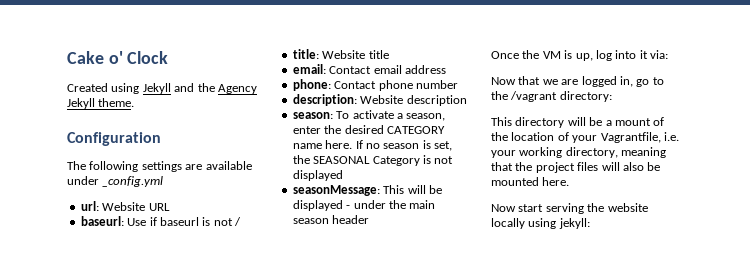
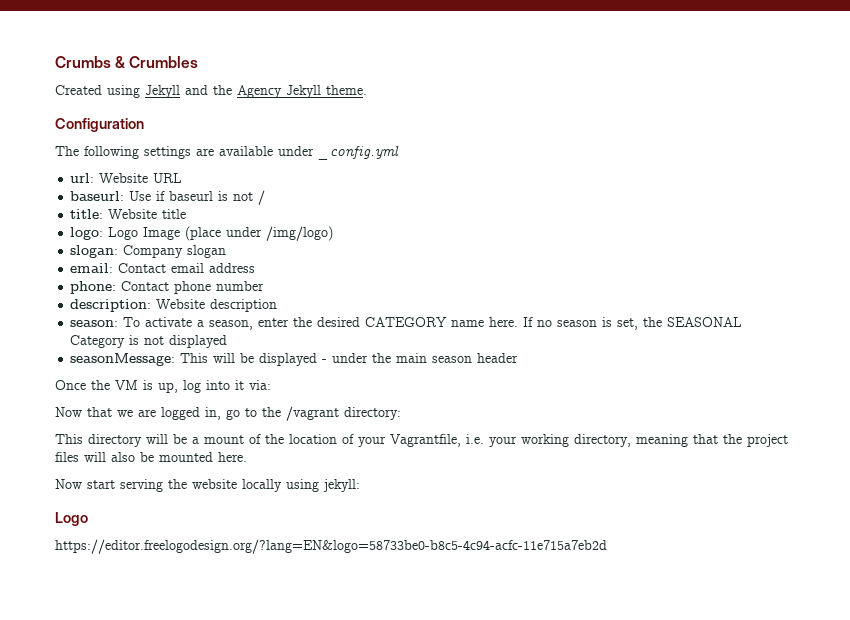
- Cake o' Clock
+ Crumbs & Crumbles
+ logo: Logo Image (place under /img/logo)
+ slogan: Company slogan
  Now start serving the website locally using jekyll:
+ Logo
+ https://editor.freelogodesign.org/?lang=EN&logo=58733be0-b8c5-4c94-acfc-11e715a7eb2d

